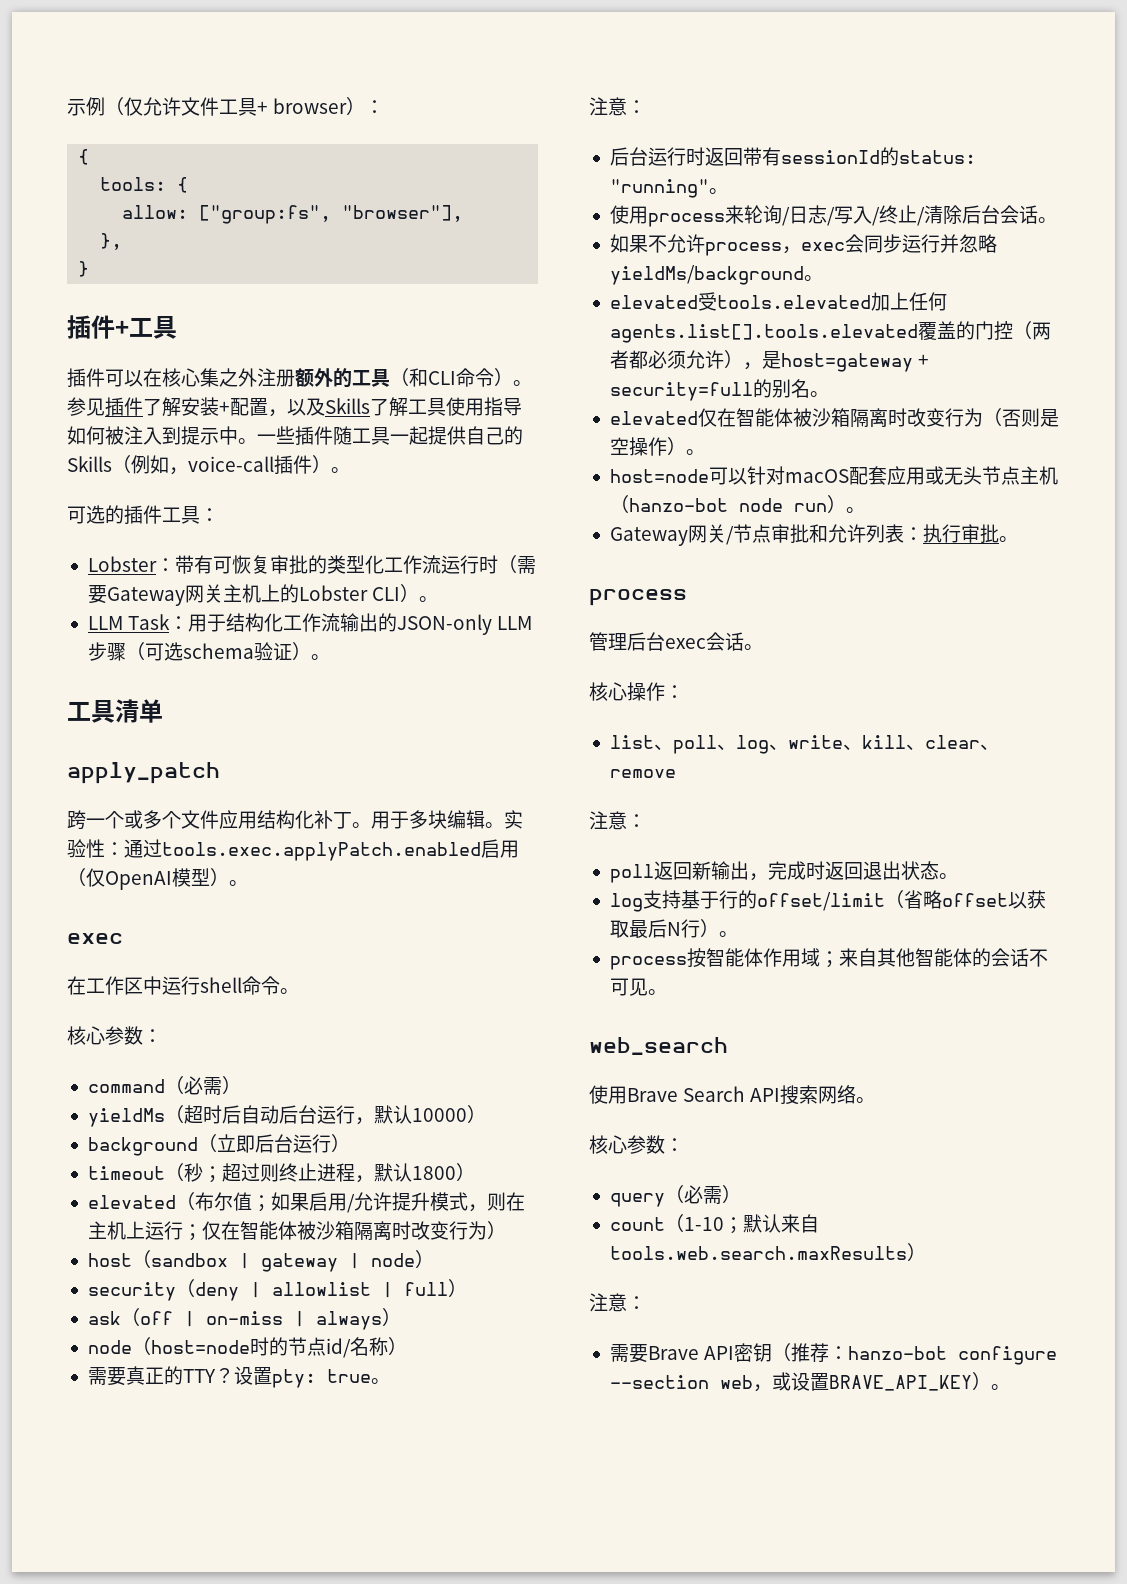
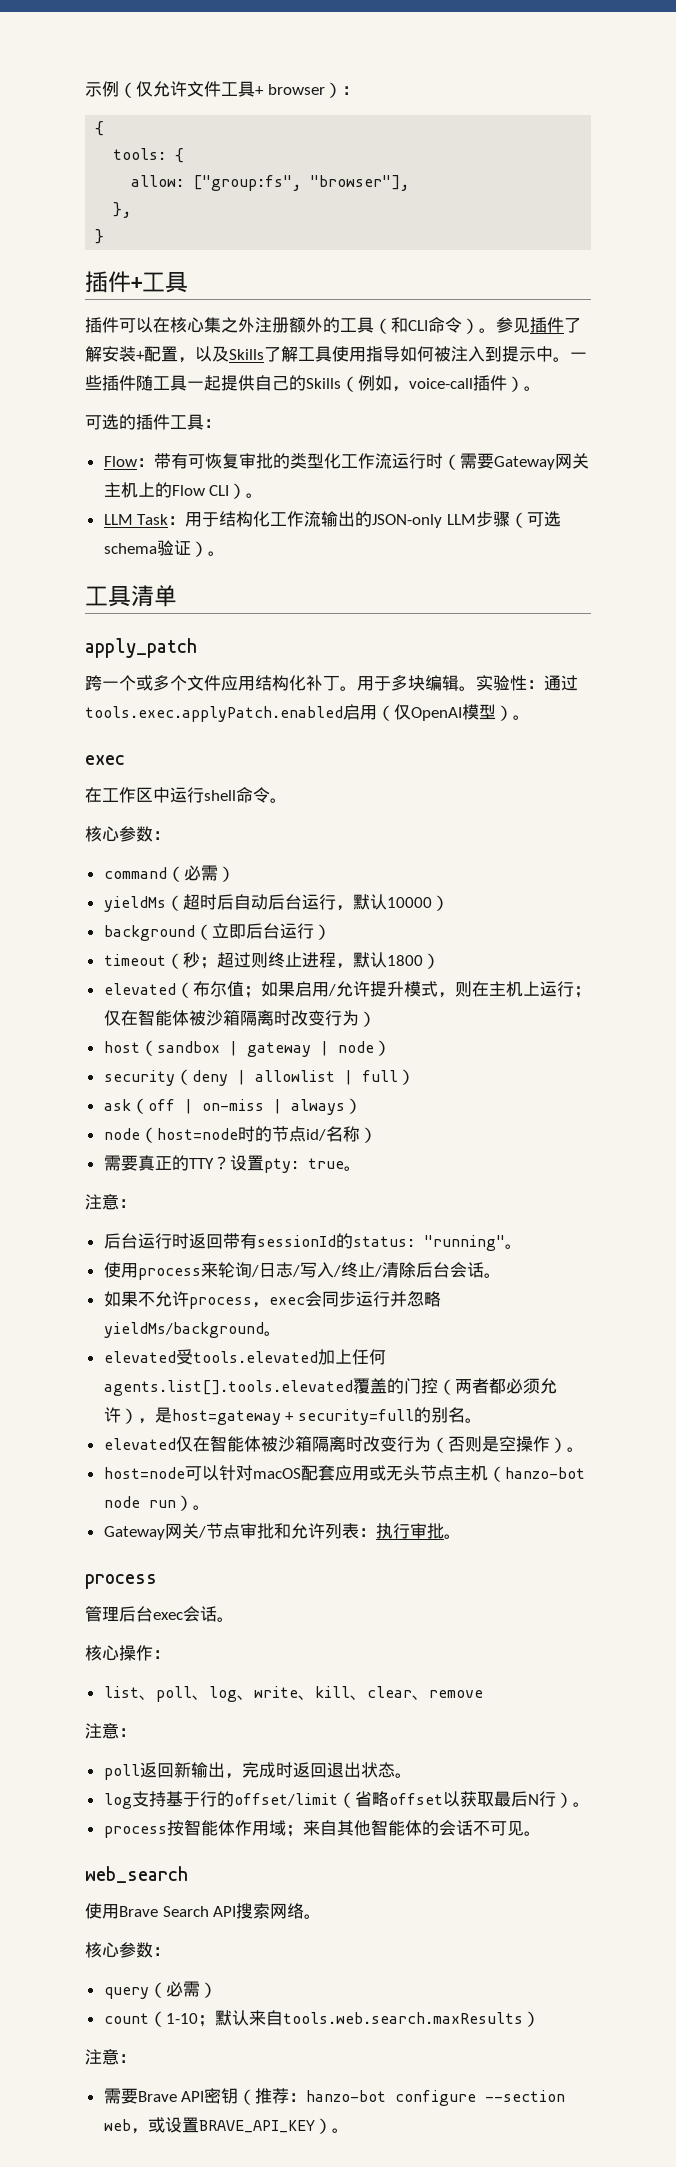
- Lobster：带有可恢复审批的类型化工作流运行时（需要Gateway网关主机上的Lobster CLI）。
+ Flow：带有可恢复审批的类型化工作流运行时（需要Gateway网关主机上的Flow CLI）。

